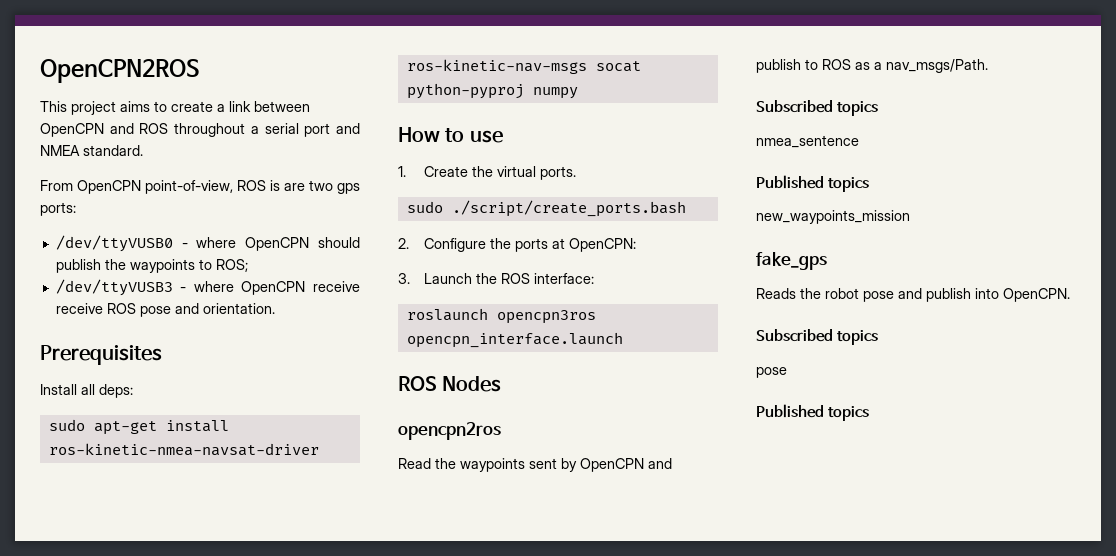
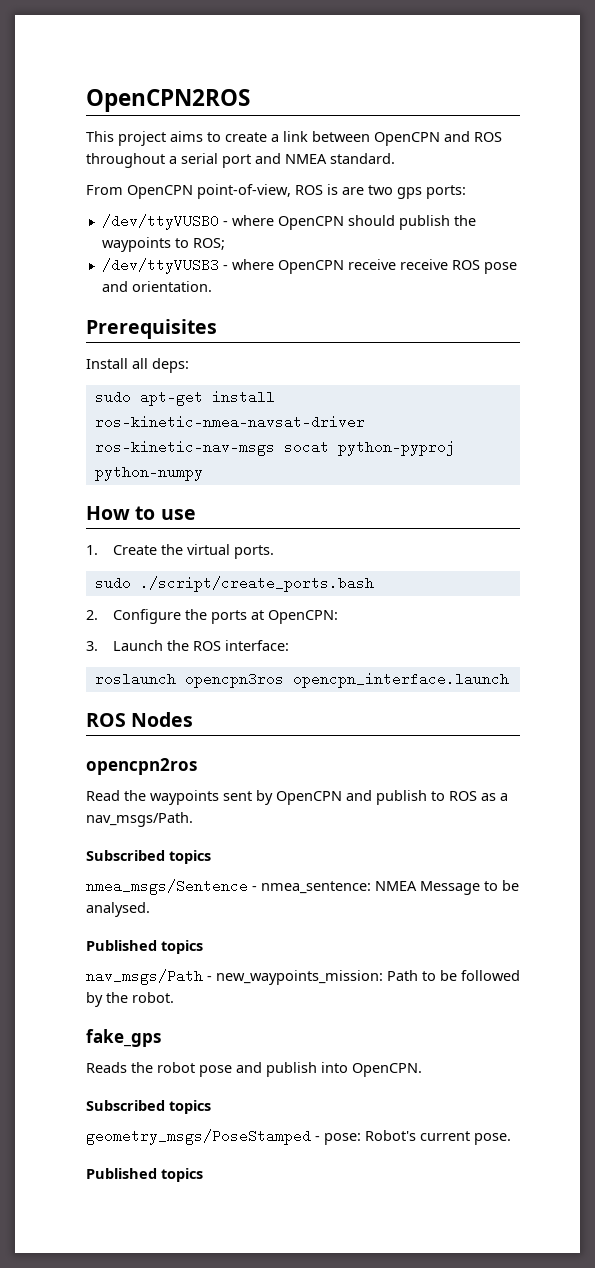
- sudo apt-get install ros-kinetic-nmea-navsat-driver ros-kinetic-nav-msgs socat python-pyproj numpy
+ sudo apt-get install ros-kinetic-nmea-navsat-driver ros-kinetic-nav-msgs socat python-pyproj python-numpy
- nmea_sentence
+ nmea_msgs/Sentence - nmea_sentence: NMEA Message to be analysed.
  Published topics
- new_waypoints_mission
+ nav_msgs/Path - new_waypoints_mission: Path to be followed by the robot.
  Reads the robot pose and publish into OpenCPN.
  Subscribed topics
- pose
+ geometry_msgs/PoseStamped - pose: Robot's current pose.

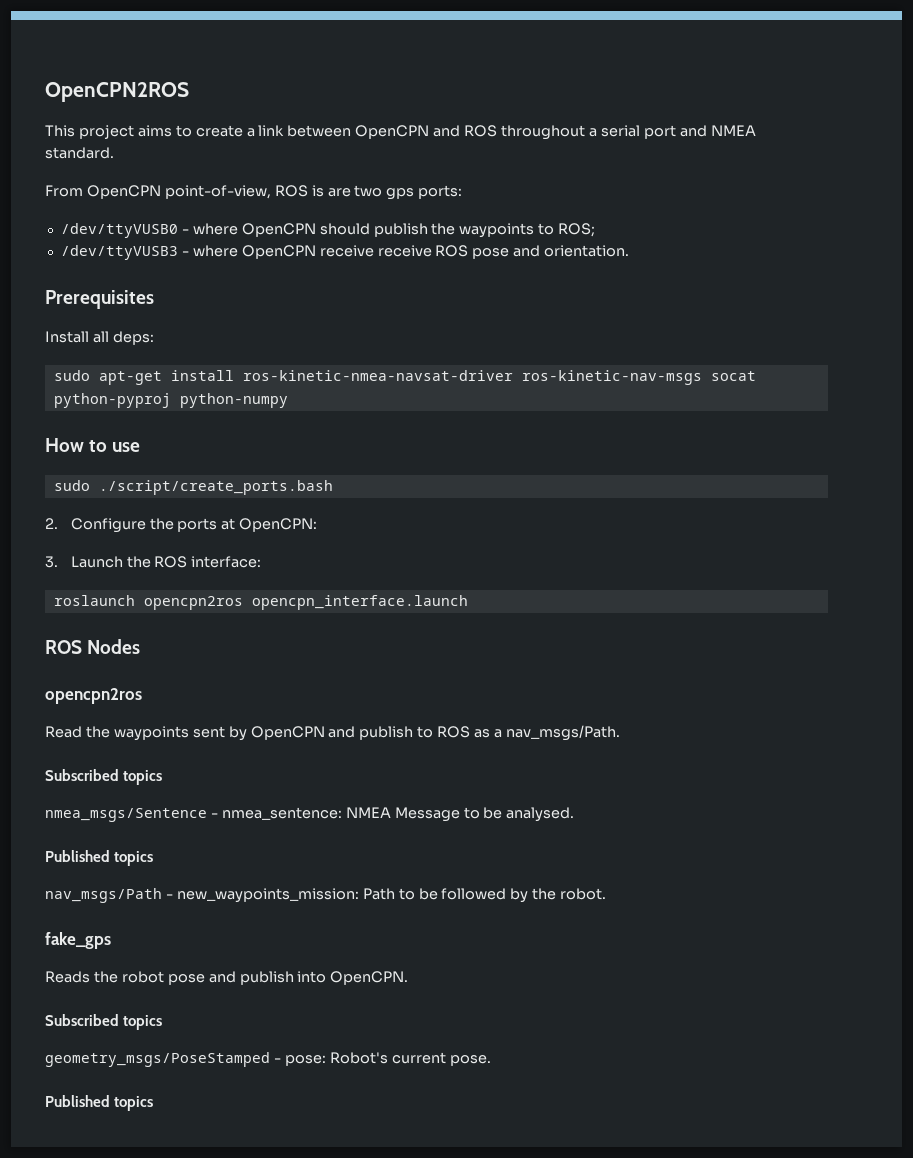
- 1. Create the virtual ports.
- roslaunch opencpn3ros opencpn_interface.launch
+ roslaunch opencpn2ros opencpn_interface.launch

